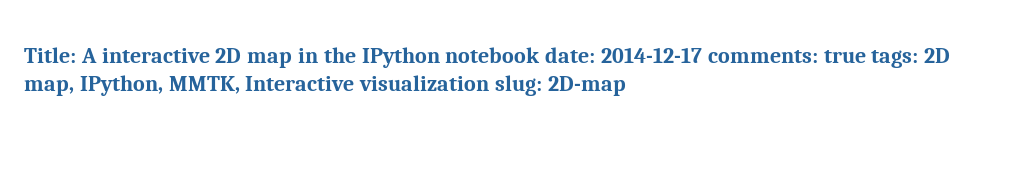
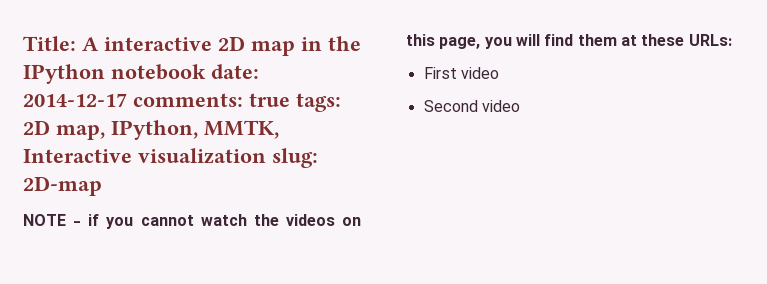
+ NOTE - if you cannot watch the videos on this page, you will find them at these URLs:
+ First video
+ Second video

